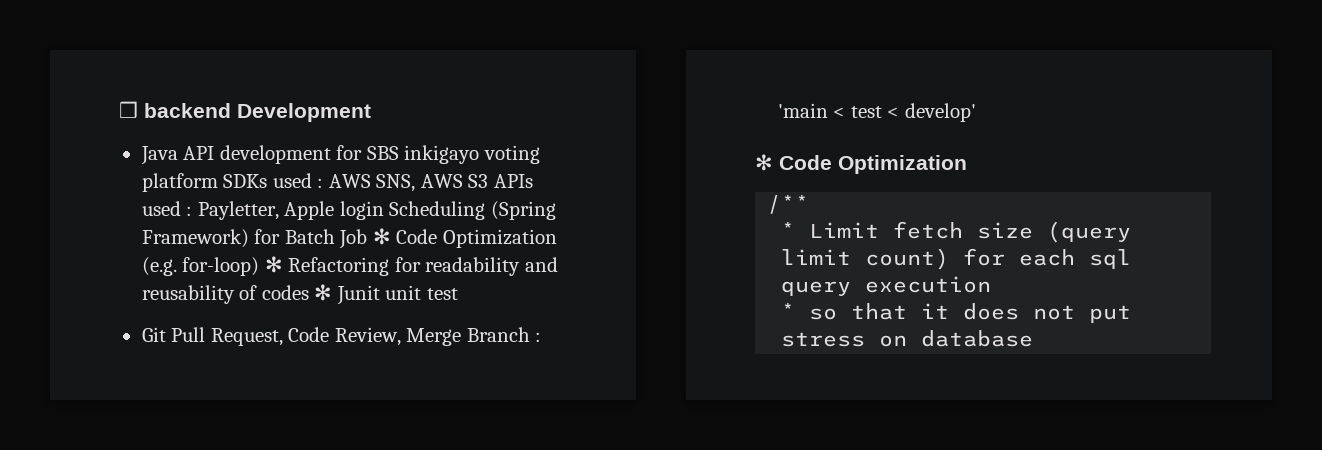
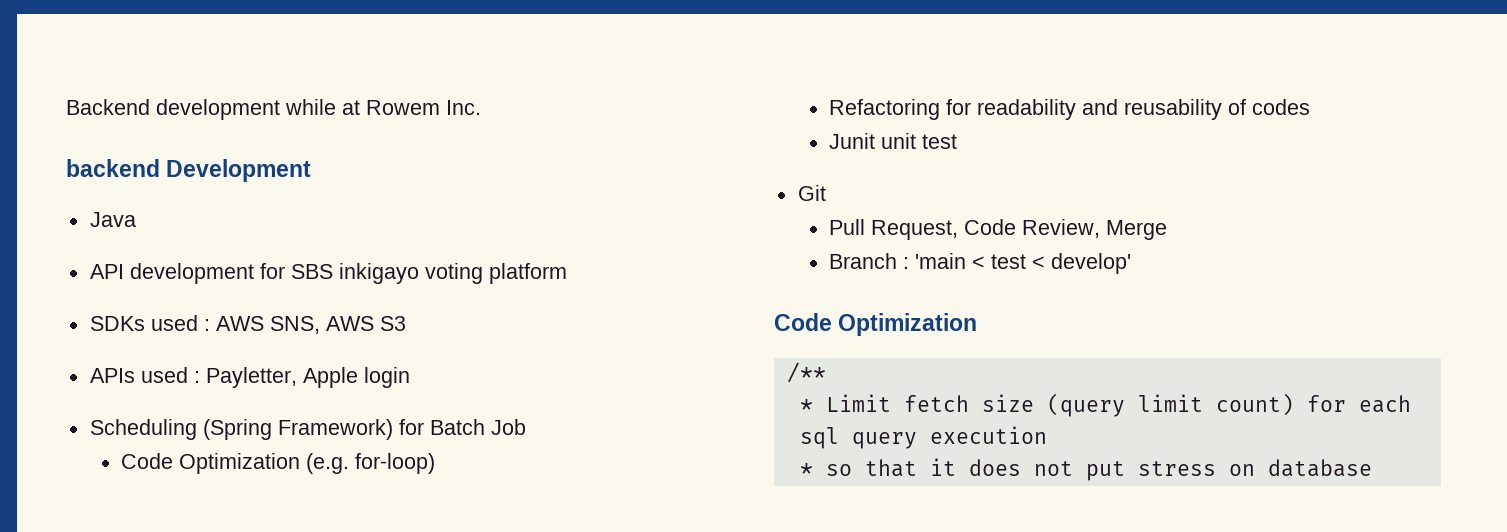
- ❒ backend Development
+ Backend development while at Rowem Inc.
+ backend Development
- Java API development for SBS inkigayo voting platform SDKs used : AWS SNS, AWS S3 APIs used : Payletter, Apple login Scheduling (Spring Framework) for Batch Job ✻ Code Optimization (e.g. for-loop) ✻ Refactoring for readability and reusability of codes ✻ Junit unit test
+ Java
+ API development for SBS inkigayo voting platform
+ SDKs used : AWS SNS, AWS S3
+ APIs used : Payletter, Apple login
+ Scheduling (Spring Framework) for Batch Job
+ Code Optimization (e.g. for-loop)
+ Refactoring for readability and reusability of codes
+ Junit unit test
- Git Pull Request, Code Review, Merge Branch : 'main < test < develop'
- ✻ Code Optimization
+ Git
+ Pull Request, Code Review, Merge
+ Branch : 'main < test < develop'
+ Code Optimization

